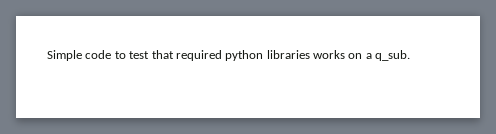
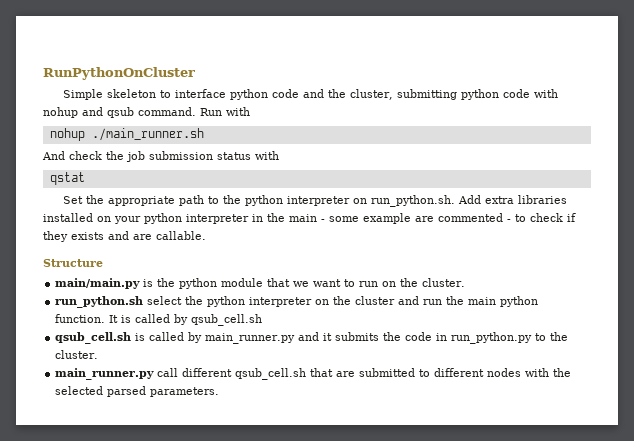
- Simple code to test that required python libraries works on a q_sub.
+ RunPythonOnCluster
+ Simple skeleton to interface python code and the cluster, submitting python code with nohup and qsub command. Run with
+ nohup ./main_runner.sh
+ And check the job submission status with
+ qstat
+ Set the appropriate path to the python interpreter on run_python.sh. Add extra libraries installed on your python interpreter in the main - some example are commented - to check if they exists and are callable.
+ Structure
+ main/main.py is the python module that we want to run on the cluster.
+ run_python.sh select the python interpreter on the cluster and run the main python function. It is called by qsub_cell.sh
+ qsub_cell.sh is called by main_runner.py and it submits the code in run_python.py to the cluster.
+ main_runner.py call different qsub_cell.sh that are submitted to different nodes with the selected parsed parameters.

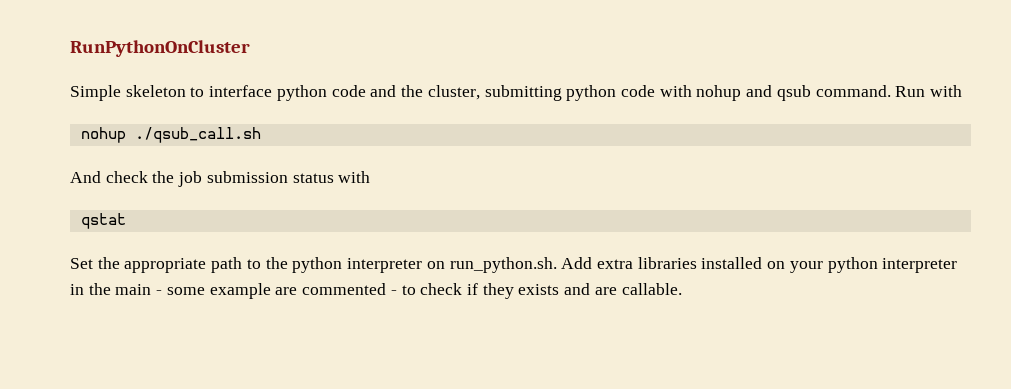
- nohup ./main_runner.sh
+ nohup ./qsub_call.sh
- Structure
- main/main.py is the python module that we want to run on the cluster.
- run_python.sh select the python interpreter on the cluster and run the main python function. It is called by qsub_cell.sh
- qsub_cell.sh is called by main_runner.py and it submits the code in run_python.py to the cluster.
- main_runner.py call different qsub_cell.sh that are submitted to different nodes with the selected parsed parameters.

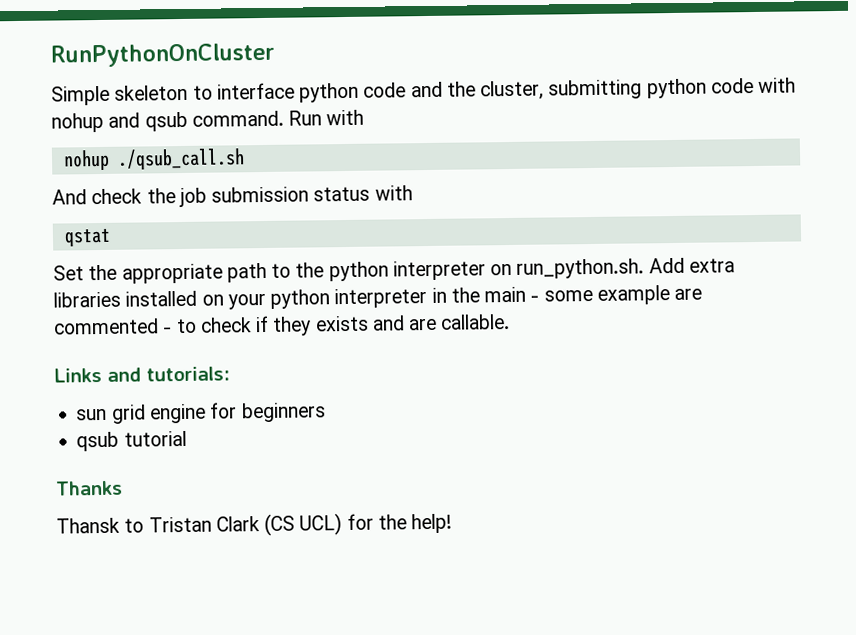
+ Links and tutorials:
+ sun grid engine for beginners
+ qsub tutorial
+ Thanks
+ Thansk to Tristan Clark (CS UCL) for the help!

